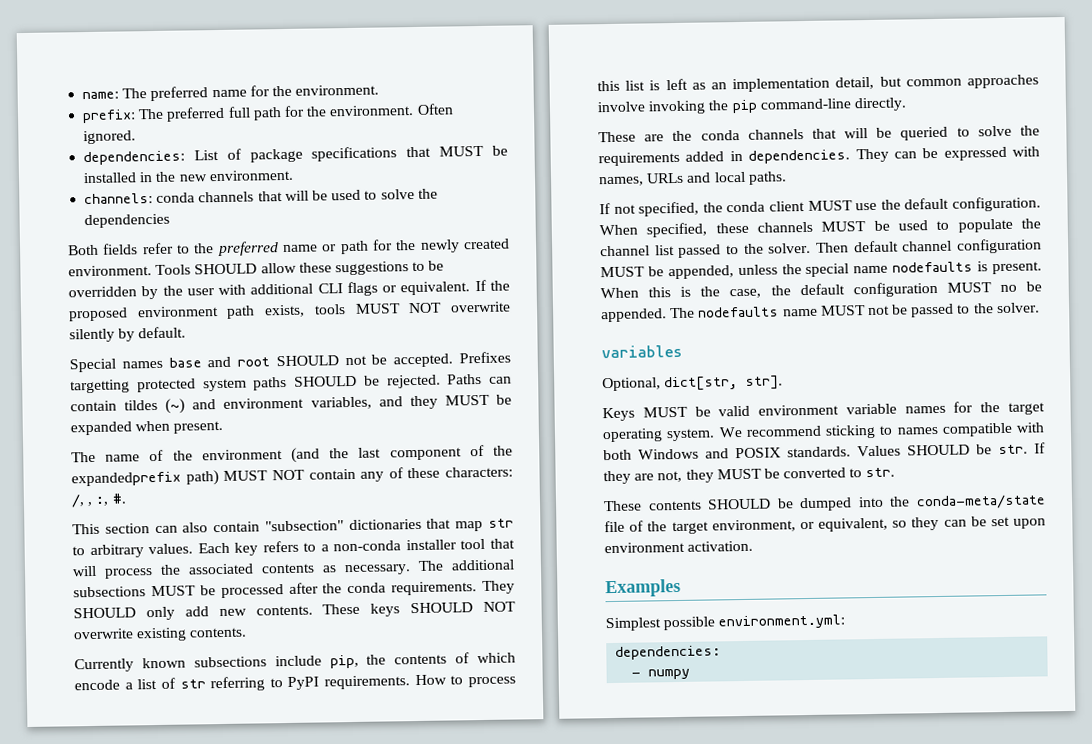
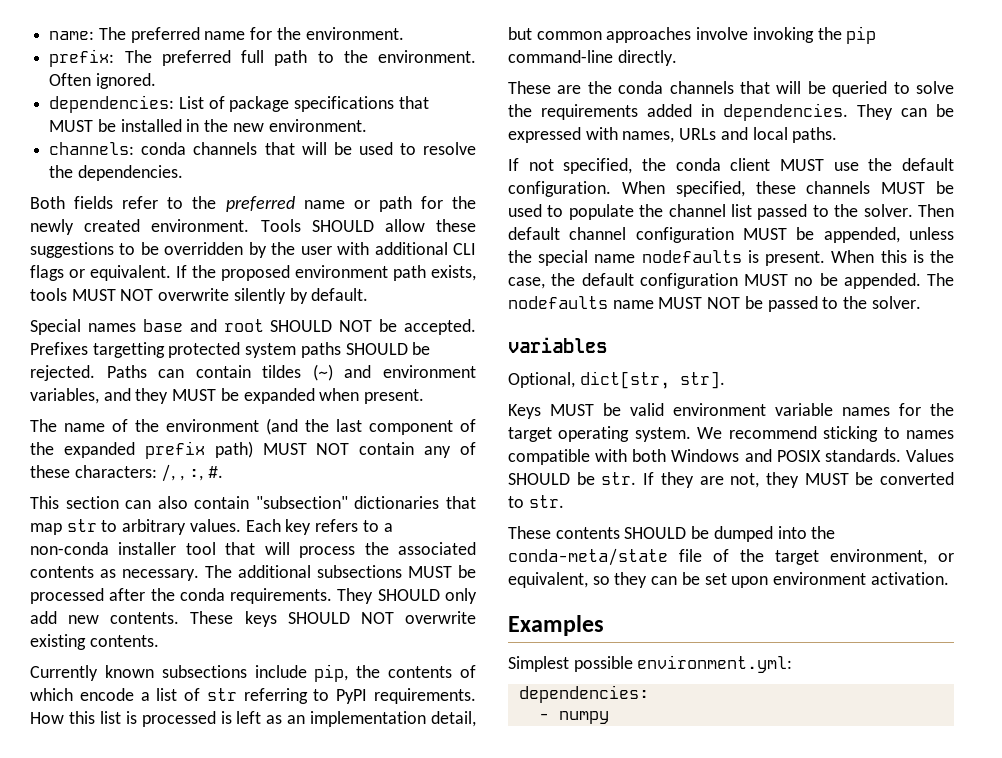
- prefix: The preferred full path for the environment.
+ prefix: The preferred full path to the environment.
- channels: conda channels that will be used to solve the dependencies
+ channels: conda channels that will be used to resolve the dependencies.
- Special names base and root SHOULD not be accepted.
+ Special names base and root SHOULD NOT be accepted.
- The name of the environment (and the last component of the expandedprefix path) MUST NOT contain any of these characters: /, , :, #.
+ The name of the environment (and the last component of the expanded prefix path) MUST NOT contain any of these characters: /, , :, #.
- How to process this list is left as an implementation detail, but common approaches involve invoking the pip command-line directly.
+ How this list is processed is left as an implementation detail, but common approaches involve invoking the pip command-line directly.
- The nodefaults name MUST not be passed to the solver.
+ The nodefaults name MUST NOT be passed to the solver.

